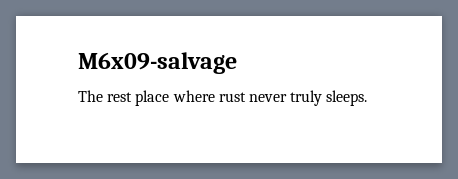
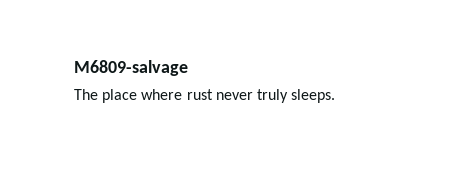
- M6x09-salvage
+ M6809-salvage
- The rest place where rust never truly sleeps.
+ The place where rust never truly sleeps.

